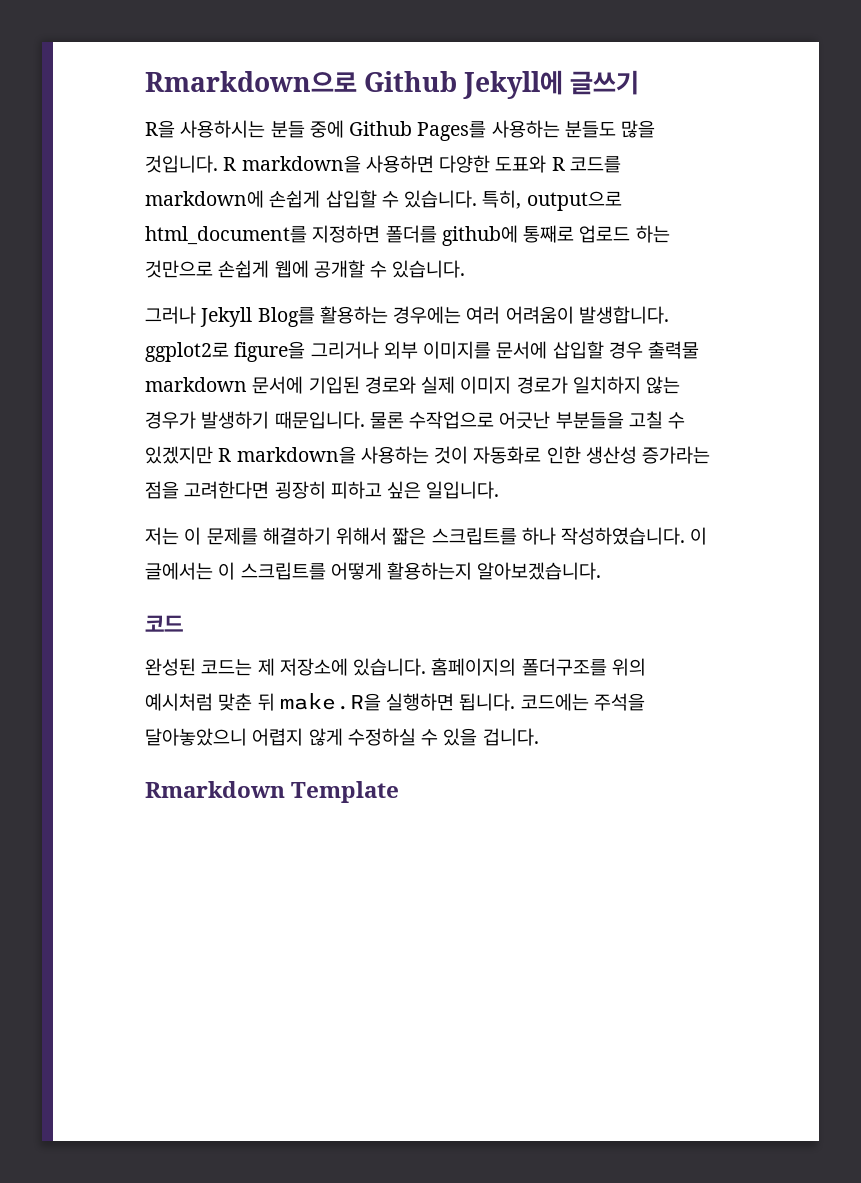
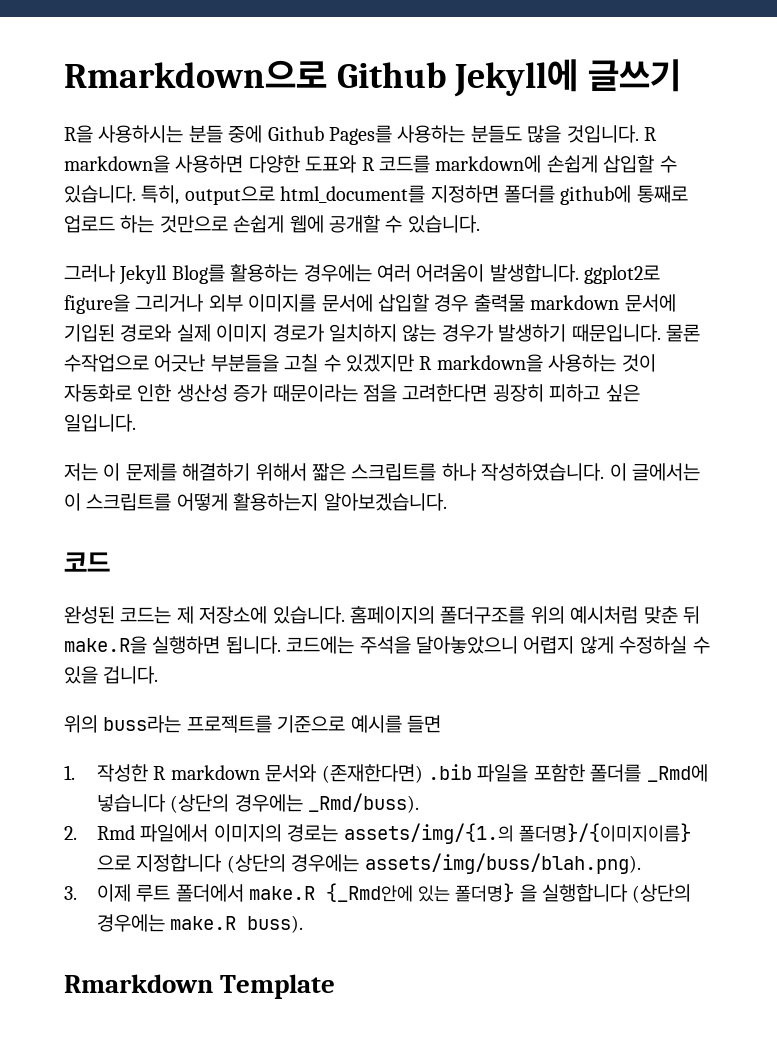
- 물론 수작업으로 어긋난 부분들을 고칠 수 있겠지만 R markdown을 사용하는 것이 자동화로 인한 생산성 증가라는 점을 고려한다면 굉장히 피하고 싶은 일입니다.
+ 물론 수작업으로 어긋난 부분들을 고칠 수 있겠지만 R markdown을 사용하는 것이 자동화로 인한 생산성 증가 때문이라는 점을 고려한다면 굉장히 피하고 싶은 일입니다.
+ 위의 buss라는 프로젝트를 기준으로 예시를 들면
+ 1. 작성한 R markdown 문서와 (존재한다면) .bib 파일을 포함한 폴더를 _Rmd에 넣습니다 (상단의 경우에는 _Rmd/buss).
+ 2. Rmd 파일에서 이미지의 경로는 assets/img/{1.의 폴더명}/{이미지이름} 으로 지정합니다 (상단의 경우에는 assets/img/buss/blah.png).
+ 3. 이제 루트 폴더에서 make.R {_Rmd안에 있는 폴더명} 을 실행합니다 (상단의 경우에는 make.R buss).

